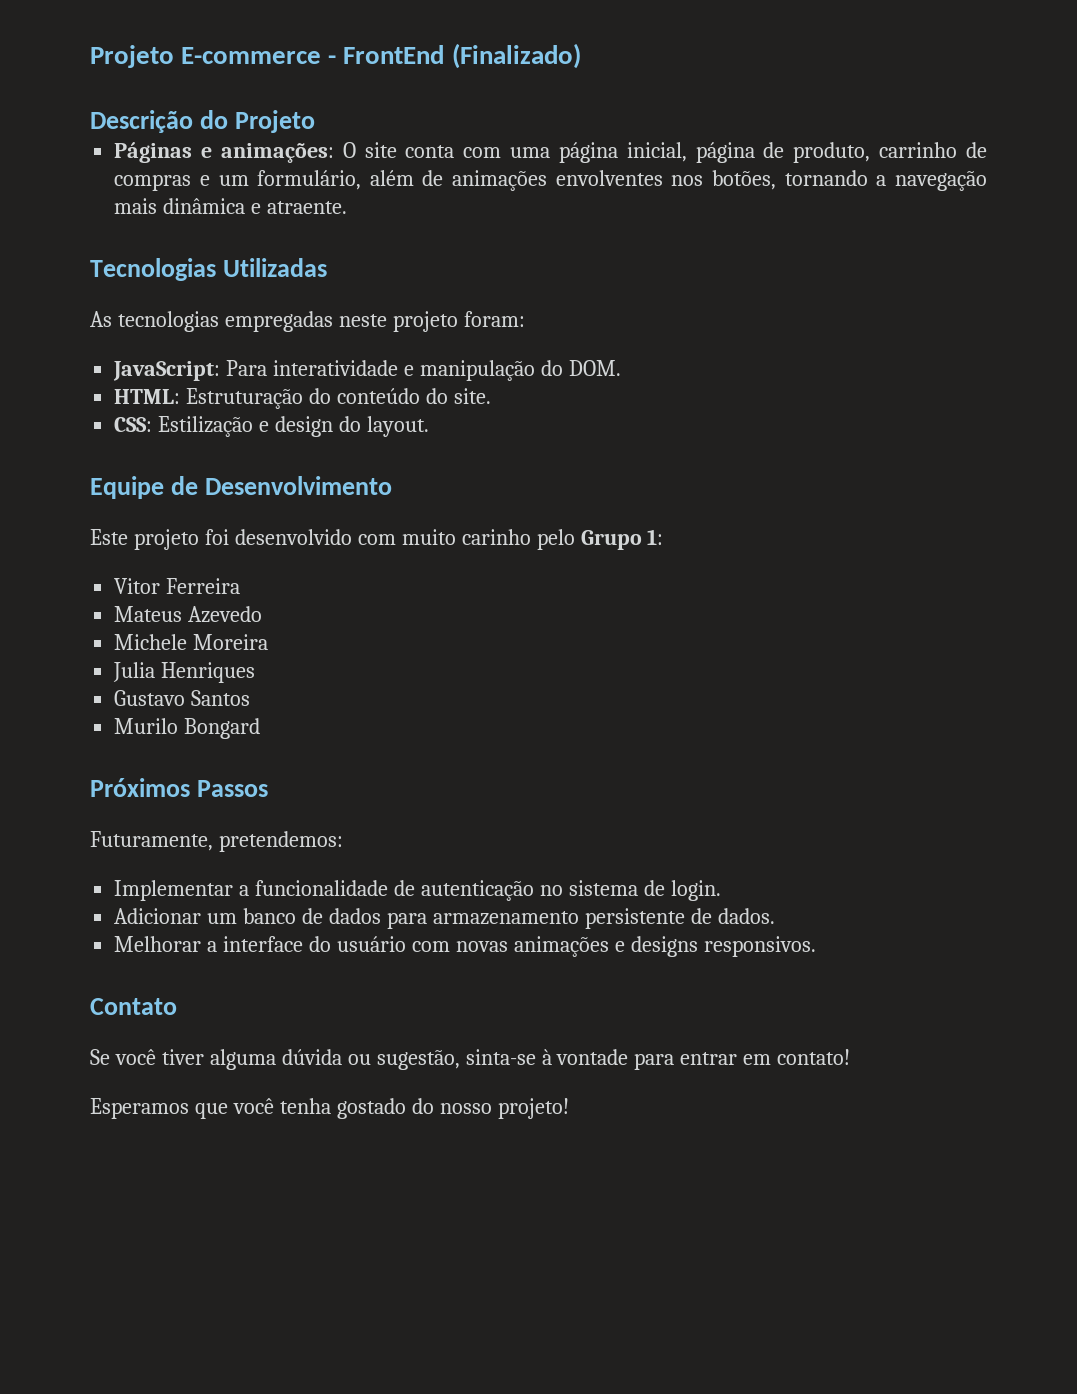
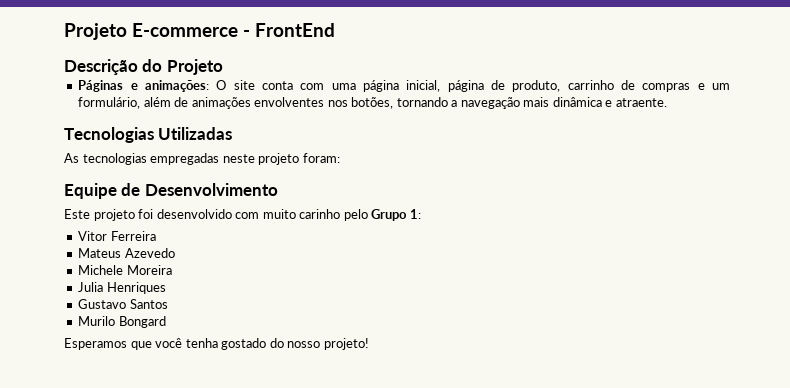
- Projeto E-commerce - FrontEnd (Finalizado)
+ Projeto E-commerce - FrontEnd
- JavaScript: Para interatividade e manipulação do DOM.
- HTML: Estruturação do conteúdo do site.
- CSS: Estilização e design do layout.
- Próximos Passos
- Futuramente, pretendemos:
- Implementar a funcionalidade de autenticação no sistema de login.
- Adicionar um banco de dados para armazenamento persistente de dados.
- Melhorar a interface do usuário com novas animações e designs responsivos.
- Contato
- Se você tiver alguma dúvida ou sugestão, sinta-se à vontade para entrar em contato!

